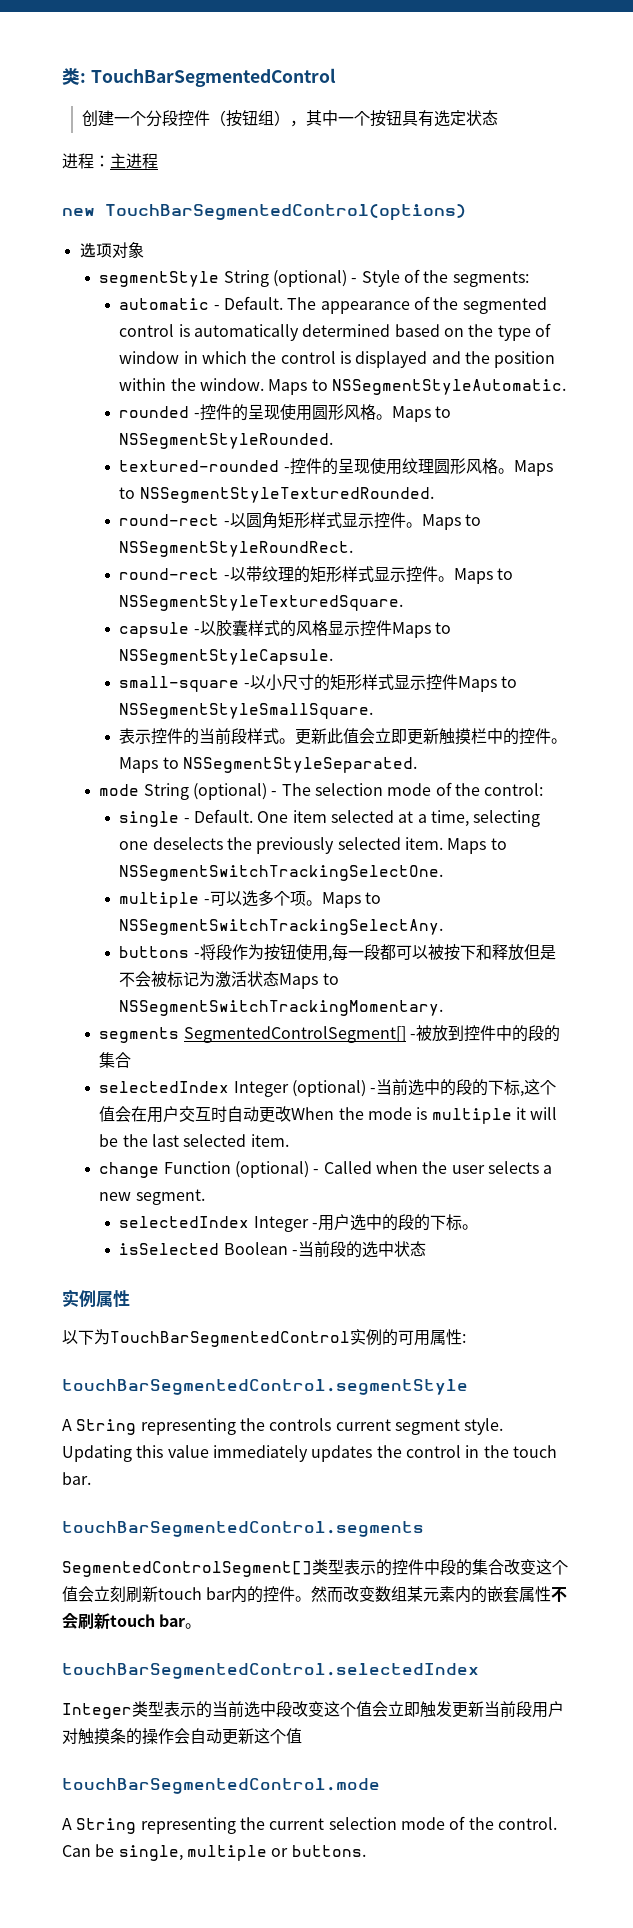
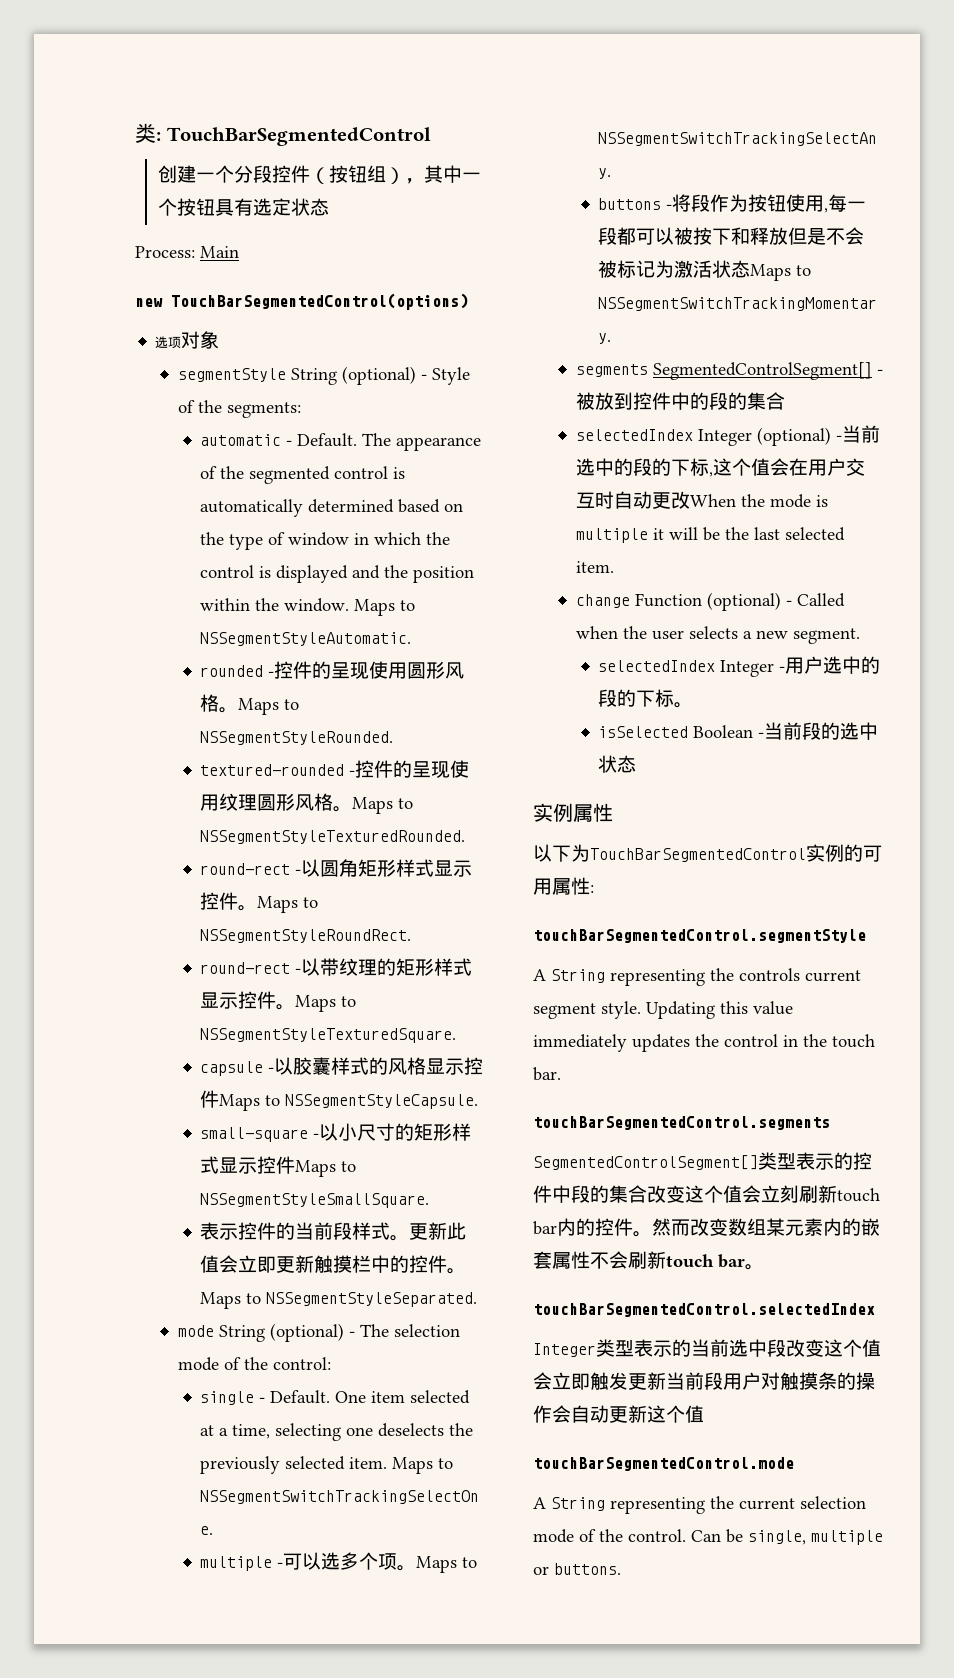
- 进程：主进程
+ Process: Main

